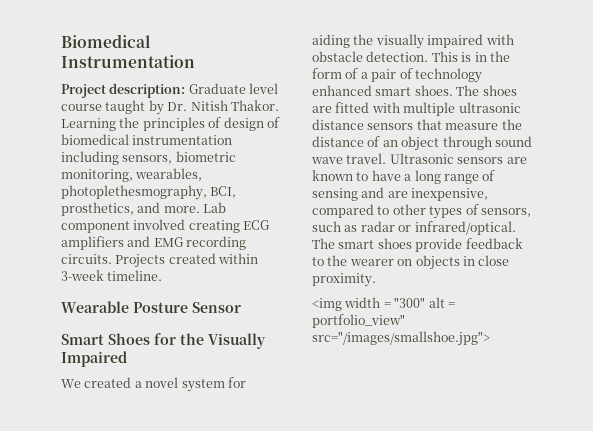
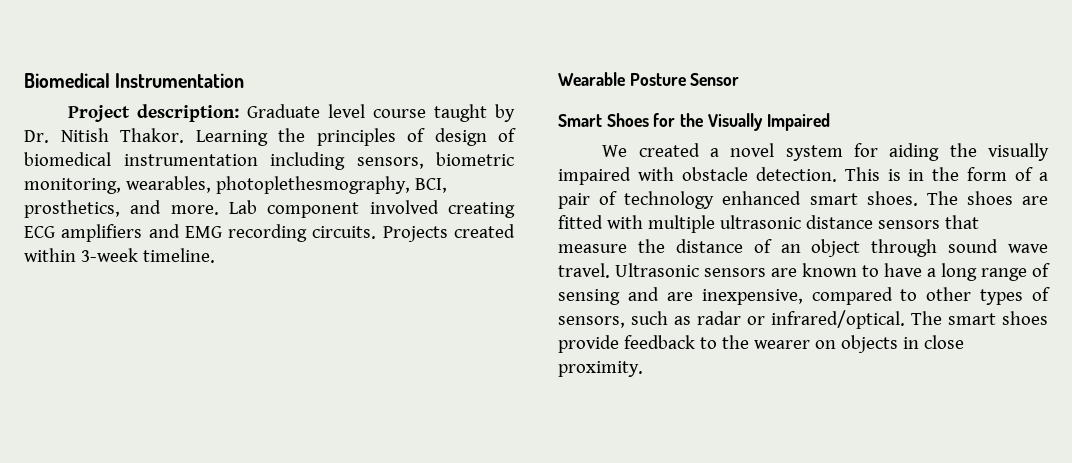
- <img width = "300" alt = portfolio_view" src="/images/smallshoe.jpg">

